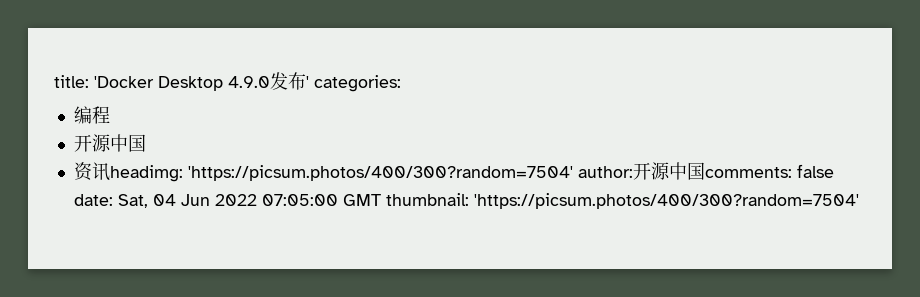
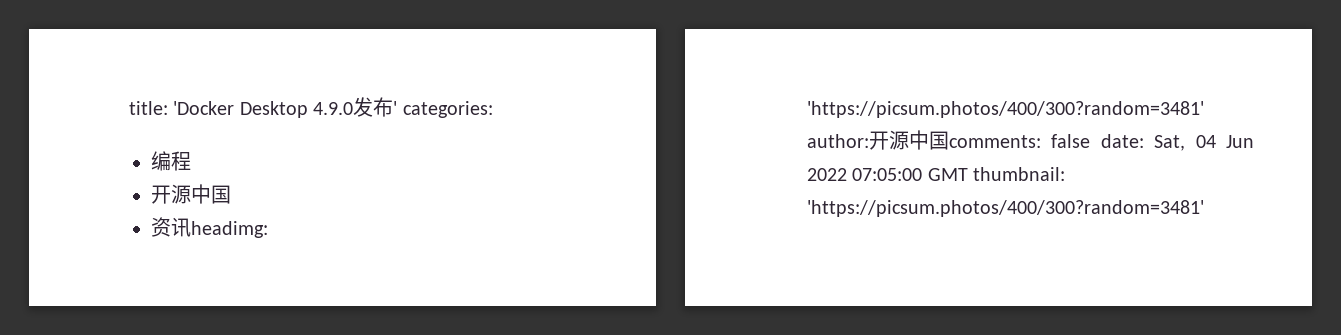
- 资讯headimg: 'https://picsum.photos/400/300?random=7504' author:开源中国comments: false date: Sat, 04 Jun 2022 07:05:00 GMT thumbnail: 'https://picsum.photos/400/300?random=7504'
+ 资讯headimg: 'https://picsum.photos/400/300?random=3481' author:开源中国comments: false date: Sat, 04 Jun 2022 07:05:00 GMT thumbnail: 'https://picsum.photos/400/300?random=3481'

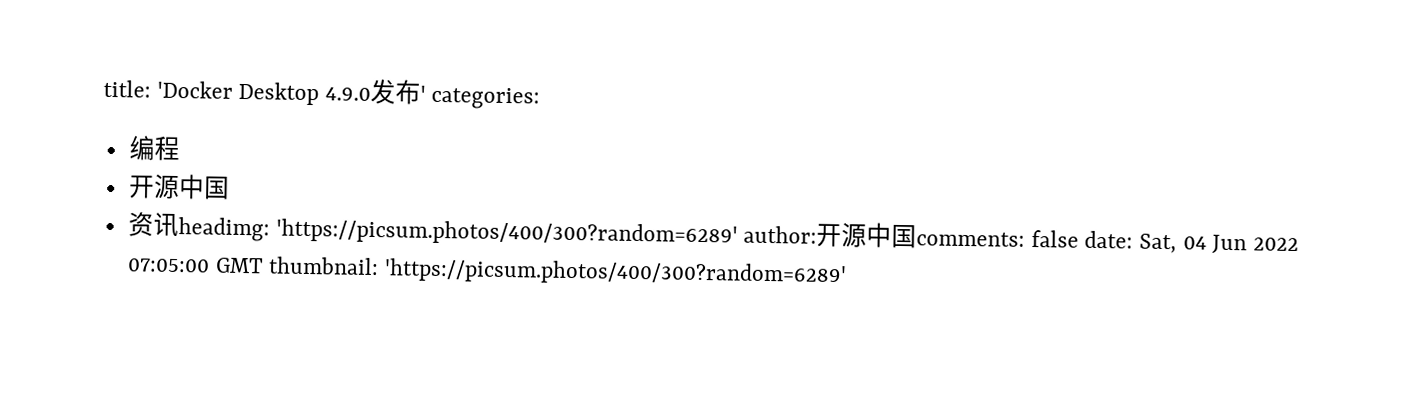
- 资讯headimg: 'https://picsum.photos/400/300?random=3481' author:开源中国comments: false date: Sat, 04 Jun 2022 07:05:00 GMT thumbnail: 'https://picsum.photos/400/300?random=3481'
+ 资讯headimg: 'https://picsum.photos/400/300?random=6289' author:开源中国comments: false date: Sat, 04 Jun 2022 07:05:00 GMT thumbnail: 'https://picsum.photos/400/300?random=6289'

